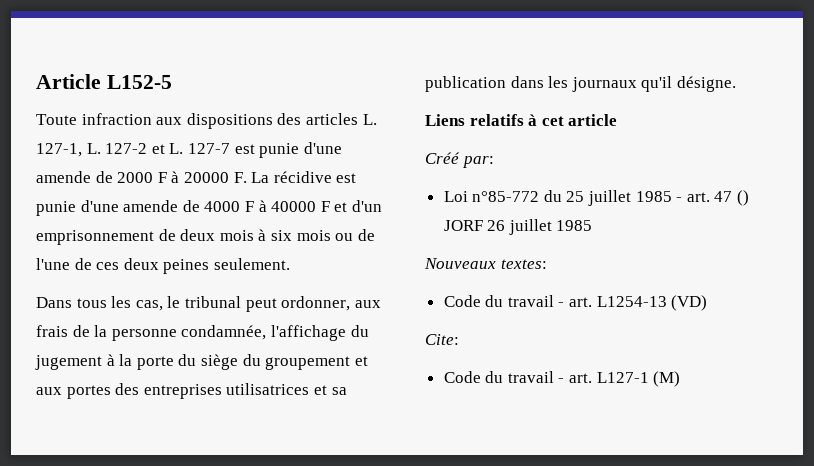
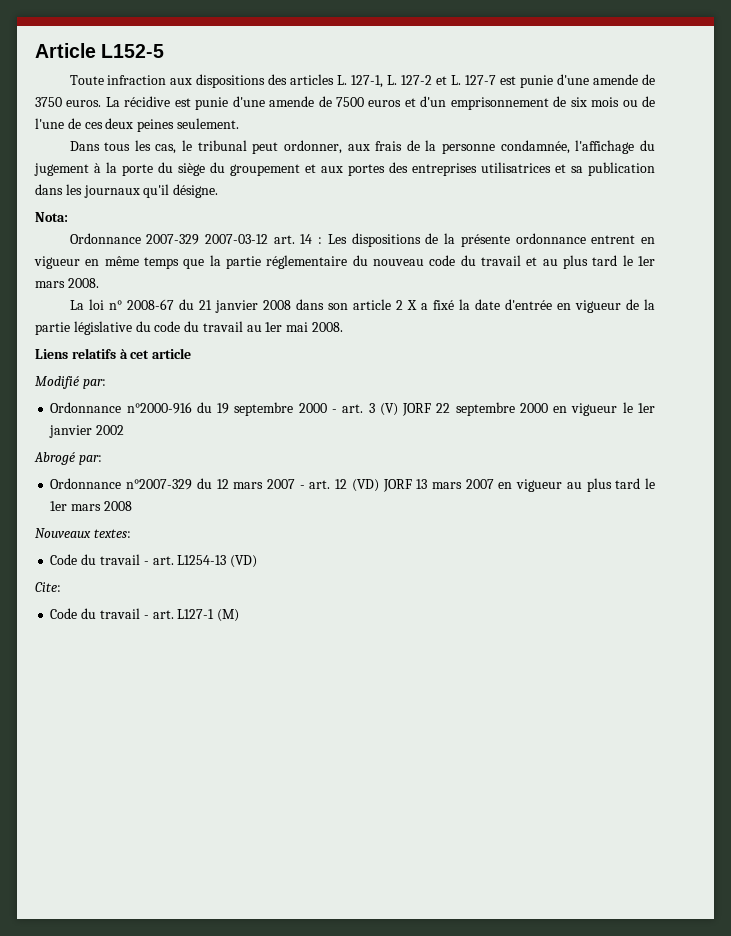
- Toute infraction aux dispositions des articles L. 127-1, L. 127-2 et L. 127-7 est punie d'une amende de 2000 F à 20000 F. La récidive est punie d'une amende de 4000 F à 40000 F et d'un emprisonnement de deux mois à six mois ou de l'une de ces deux peines seulement.
+ Toute infraction aux dispositions des articles L. 127-1, L. 127-2 et L. 127-7 est punie d'une amende de 3750 euros. La récidive est punie d'une amende de 7500 euros et d'un emprisonnement de six mois ou de l'une de ces deux peines seulement.
+ Nota:
+ Ordonnance 2007-329 2007-03-12 art. 14 : Les dispositions de la présente ordonnance entrent en vigueur en même temps que la partie réglementaire du nouveau code du travail et au plus tard le 1er mars 2008.
+ La loi n° 2008-67 du 21 janvier 2008 dans son article 2 X a fixé la date d'entrée en vigueur de la partie législative du code du travail au 1er mai 2008.
- Créé par:
- Loi n°85-772 du 25 juillet 1985 - art. 47 () JORF 26 juillet 1985
+ Modifié par:
+ Ordonnance n°2000-916 du 19 septembre 2000 - art. 3 (V) JORF 22 septembre 2000 en vigueur le 1er janvier 2002
+ Abrogé par:
+ Ordonnance n°2007-329 du 12 mars 2007 - art. 12 (VD) JORF 13 mars 2007 en vigueur au plus tard le 1er mars 2008

